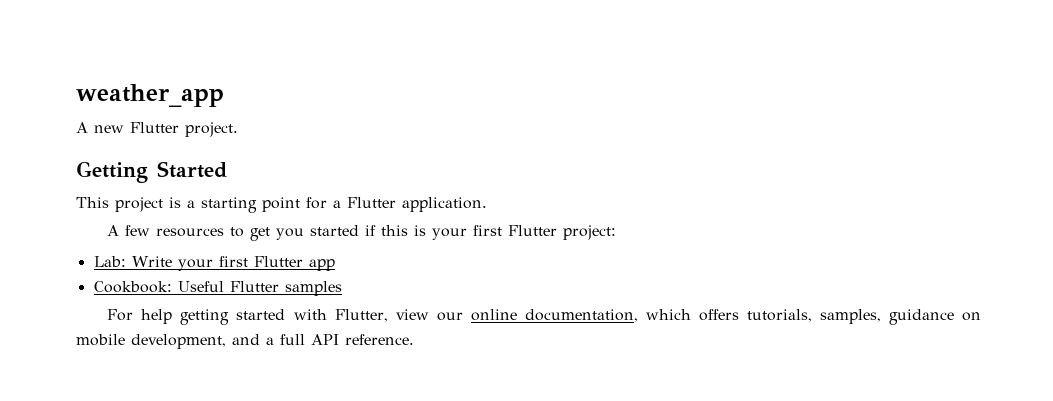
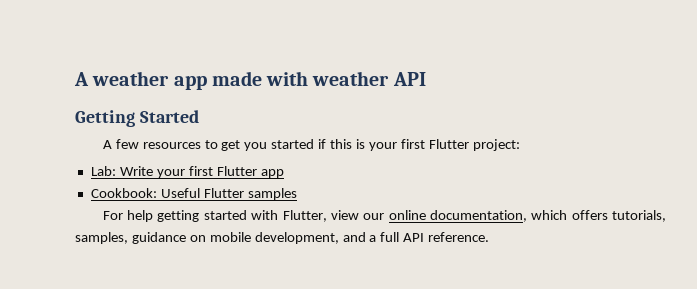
- weather_app
- A new Flutter project.
+ A weather app made with weather API
  Getting Started
- This project is a starting point for a Flutter application.

